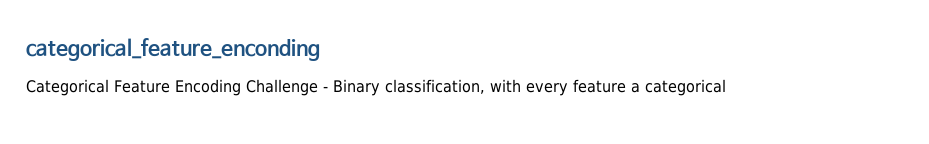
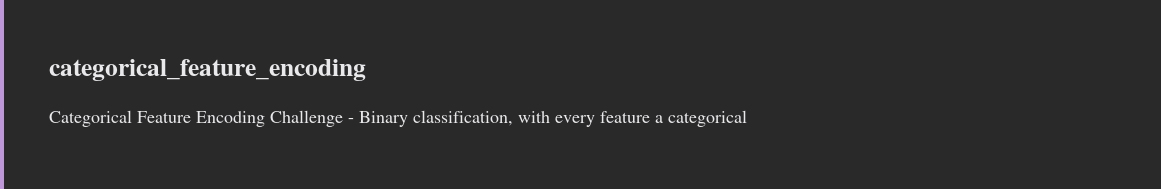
- categorical_feature_enconding
+ categorical_feature_encoding

